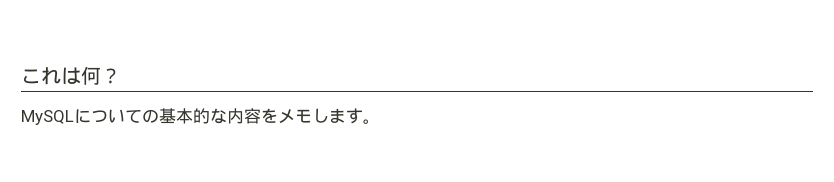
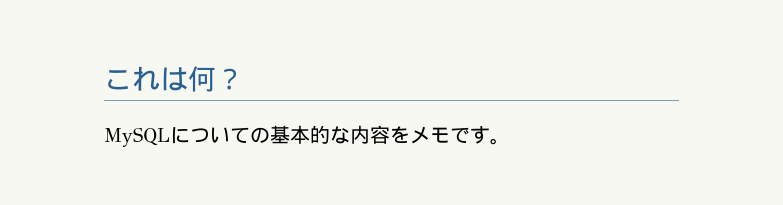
- MySQLについての基本的な内容をメモします。
+ MySQLについての基本的な内容をメモです。

